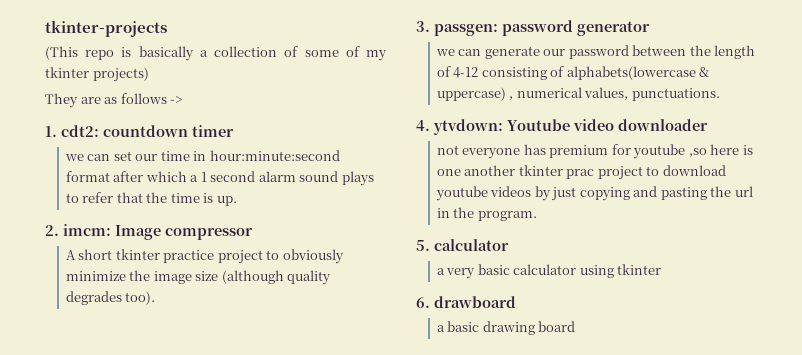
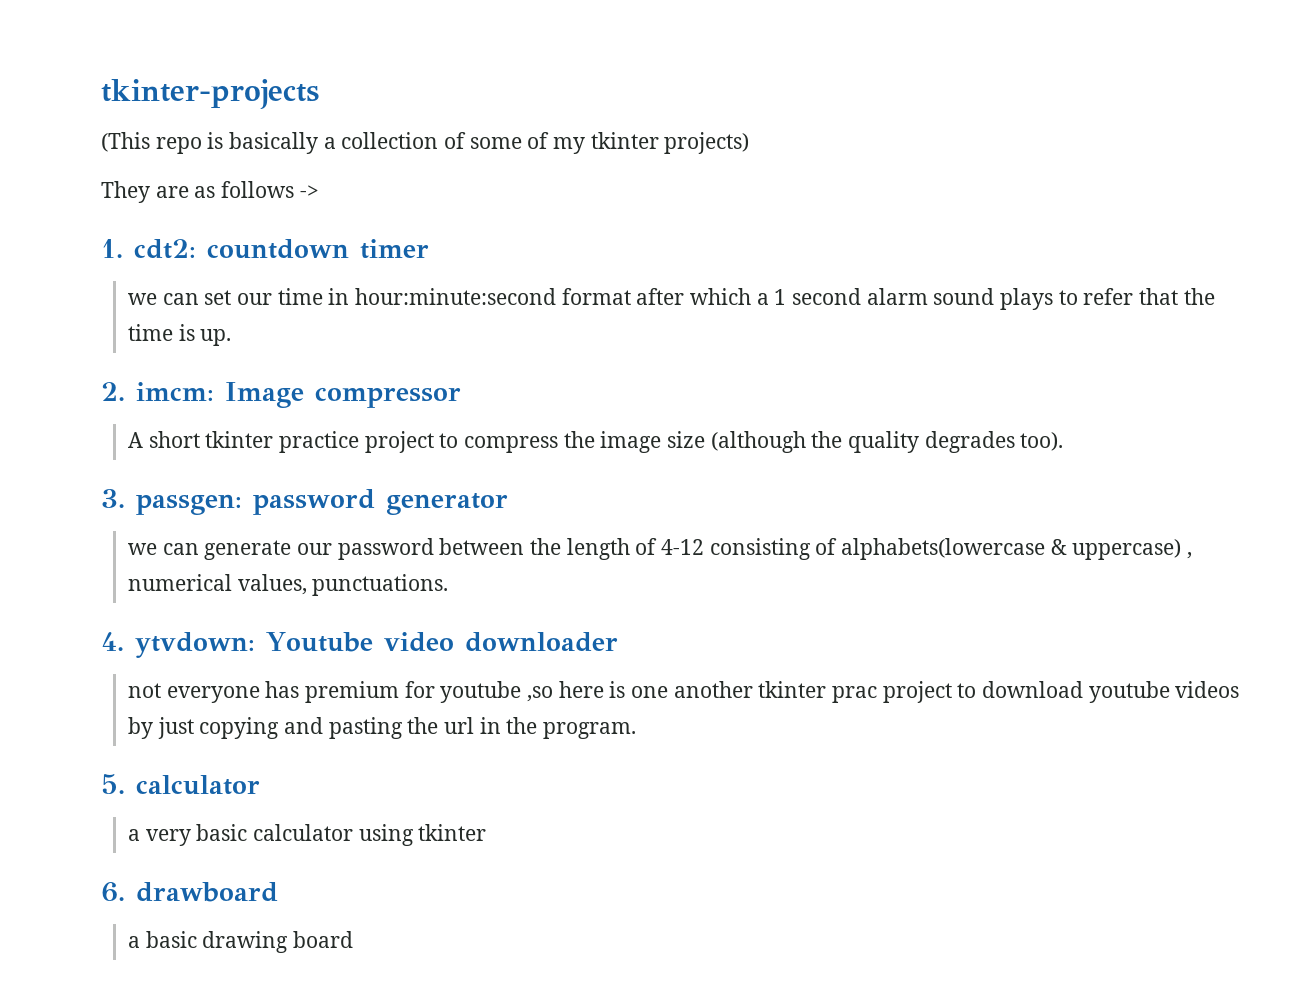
- A short tkinter practice project to obviously minimize the image size (although quality degrades too).
+ A short tkinter practice project to compress the image size (although the quality degrades too).

